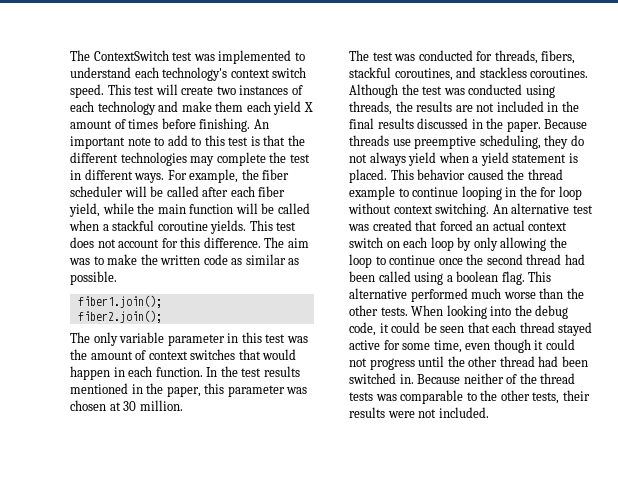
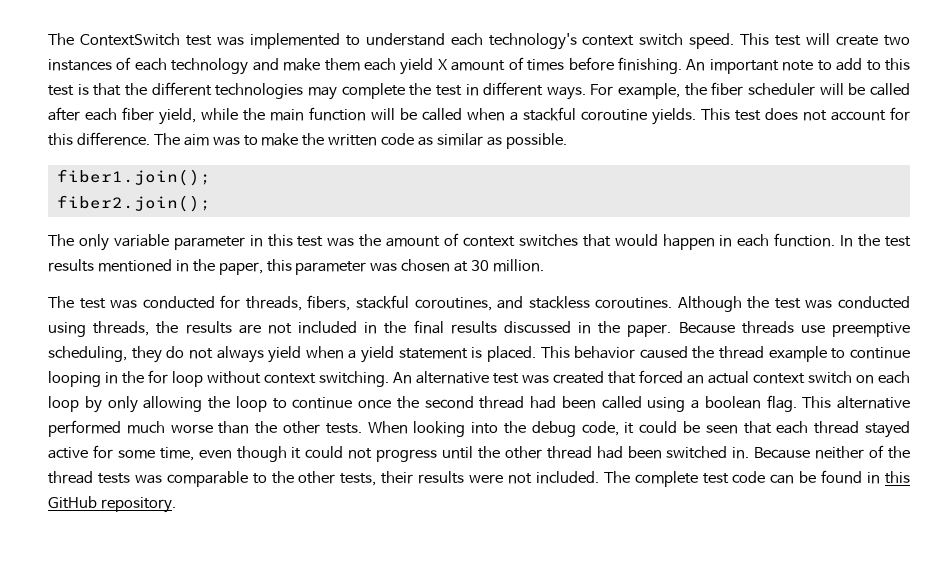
+ The complete test code can be found in this GitHub repository.

